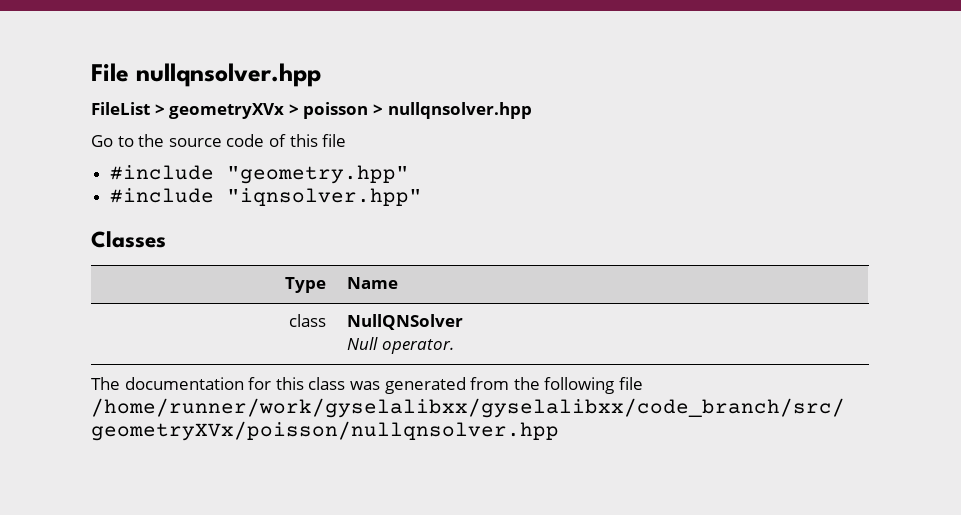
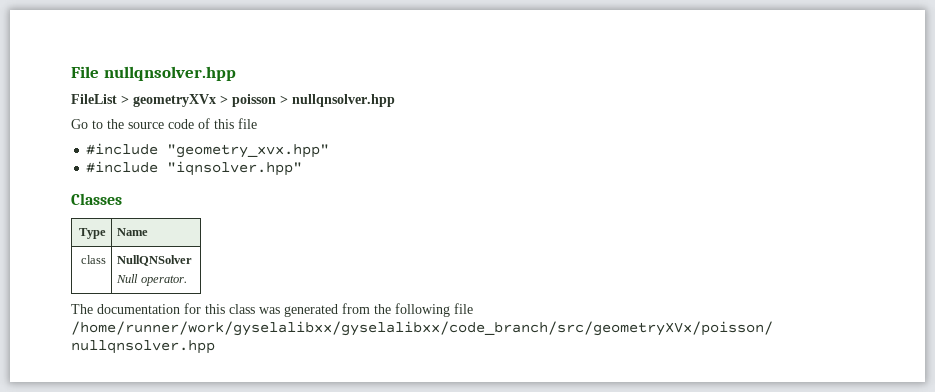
- #include "geometry.hpp"
+ #include "geometry_xvx.hpp"

